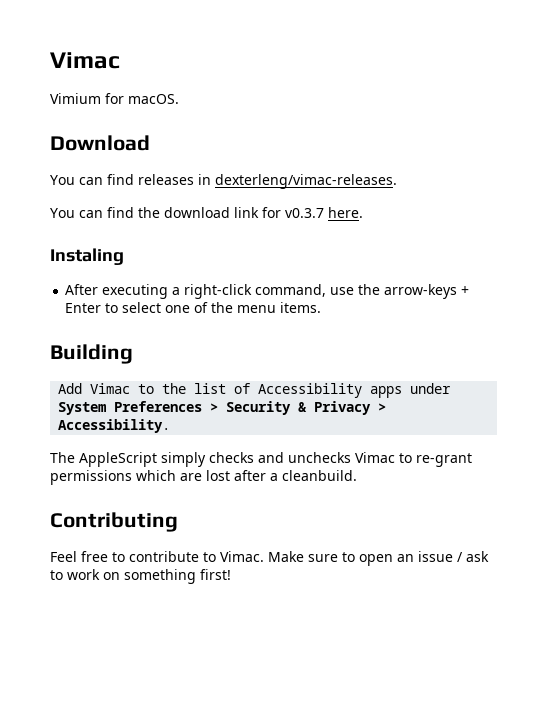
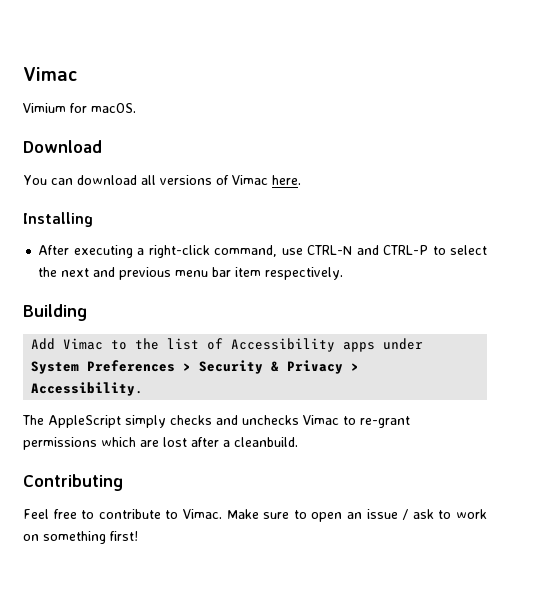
- You can find releases in dexterleng/vimac-releases.
- You can find the download link for v0.3.7 here.
+ You can download all versions of Vimac here.
- Instaling
+ Installing
- After executing a right-click command, use the arrow-keys + Enter to select one of the menu items.
+ After executing a right-click command, use CTRL-N and CTRL-P to select the next and previous menu bar item respectively.

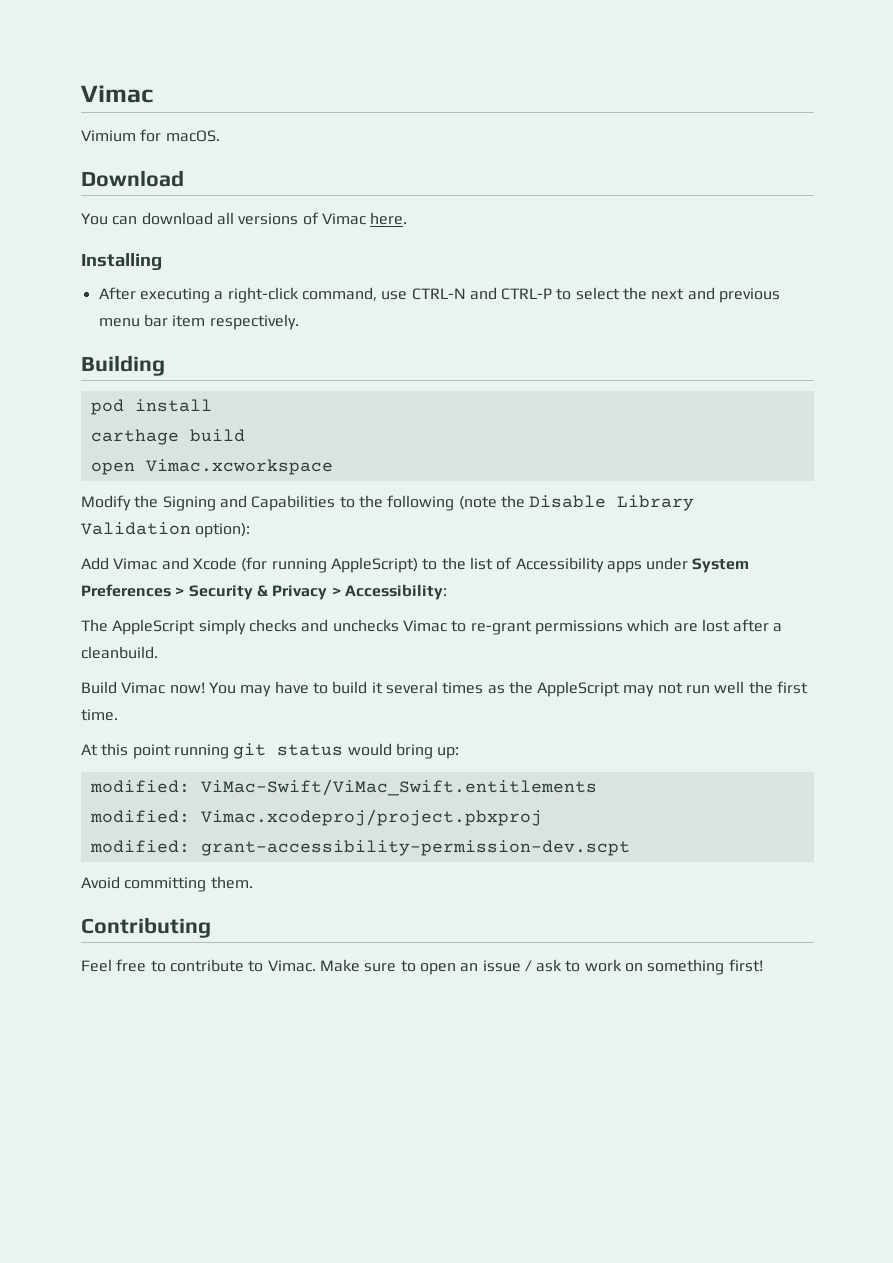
- Add Vimac to the list of Accessibility apps under System Preferences > Security & Privacy > Accessibility.
+ pod install
+ carthage build
+ open Vimac.xcworkspace
+ Modify the Signing and Capabilities to the following (note the Disable Library Validation option):
+ Add Vimac and Xcode (for running AppleScript) to the list of Accessibility apps under System Preferences > Security & Privacy > Accessibility:
+ Build Vimac now! You may have to build it several times as the AppleScript may not run well the first time.
+ At this point running git status would bring up:
+ modified: ViMac-Swift/ViMac_Swift.entitlements
+ modified: Vimac.xcodeproj/project.pbxproj
+ modified: grant-accessibility-permission-dev.scpt
+ Avoid committing them.

